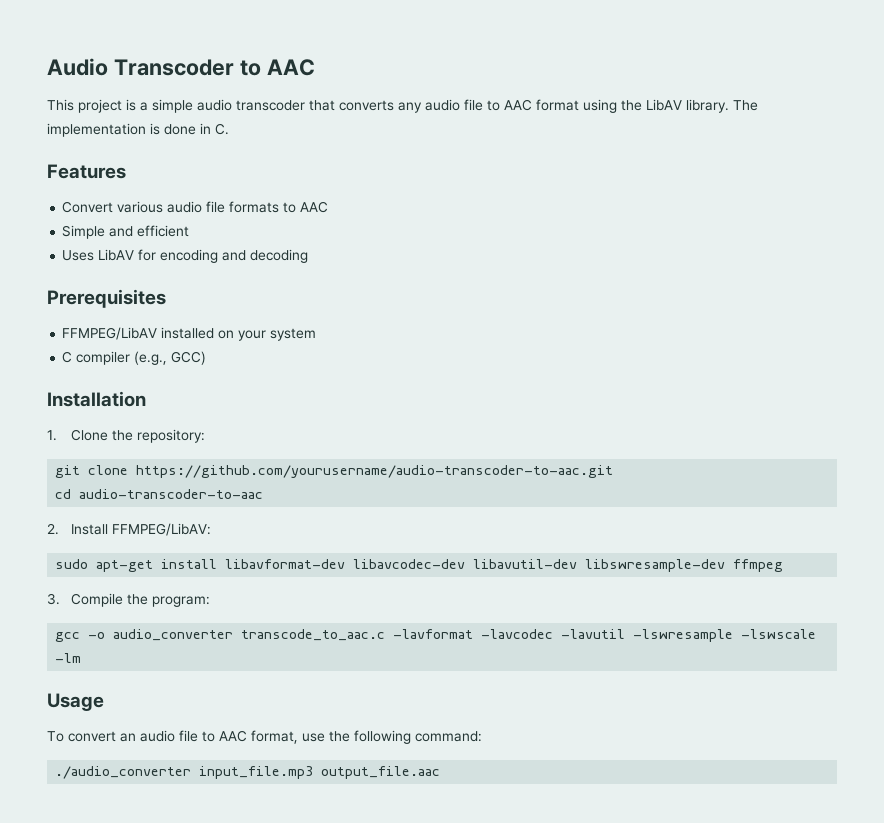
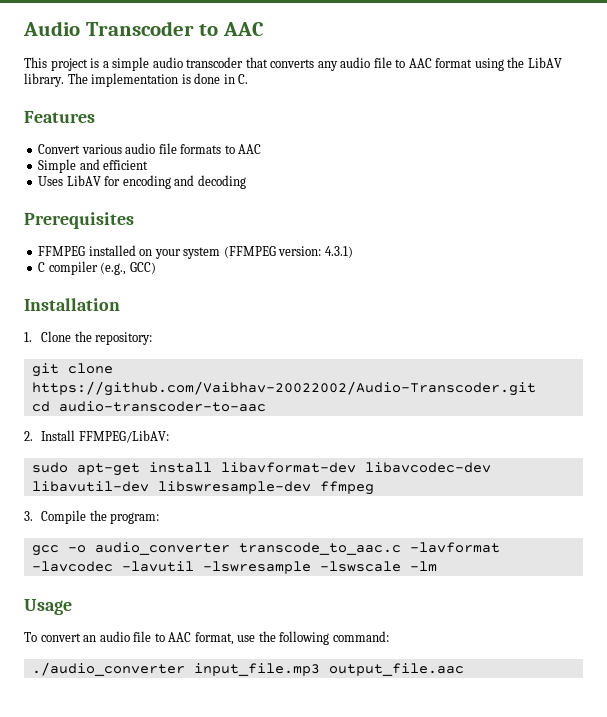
- FFMPEG/LibAV installed on your system
+ FFMPEG installed on your system (FFMPEG version: 4.3.1)
- git clone https://github.com/yourusername/audio-transcoder-to-aac.git
+ git clone https://github.com/Vaibhav-20022002/Audio-Transcoder.git

